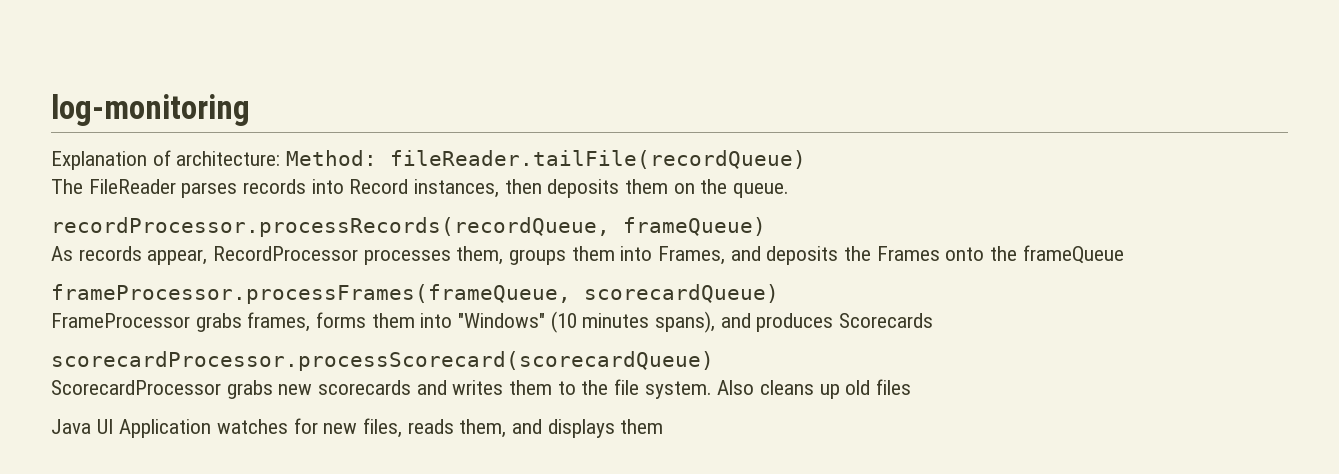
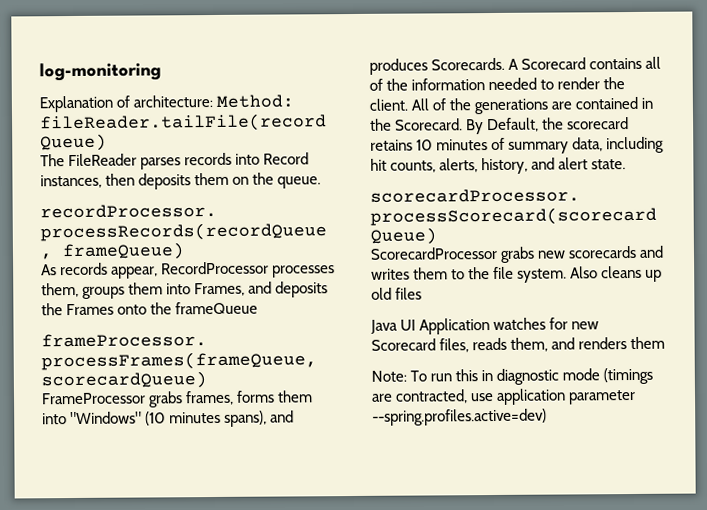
- FrameProcessor grabs frames, forms them into "Windows" (10 minutes spans), and produces Scorecards
+ FrameProcessor grabs frames, forms them into "Windows" (10 minutes spans), and produces Scorecards. A Scorecard contains all of the information needed to render the client. All of the generations are contained in the Scorecard. By Default, the scorecard retains 10 minutes of summary data, including hit counts, alerts, history, and alert state.
- Java UI Application watches for new files, reads them, and displays them
+ Java UI Application watches for new Scorecard files, reads them, and renders them
+ Note: To run this in diagnostic mode (timings are contracted, use application parameter --spring.profiles.active=dev)

